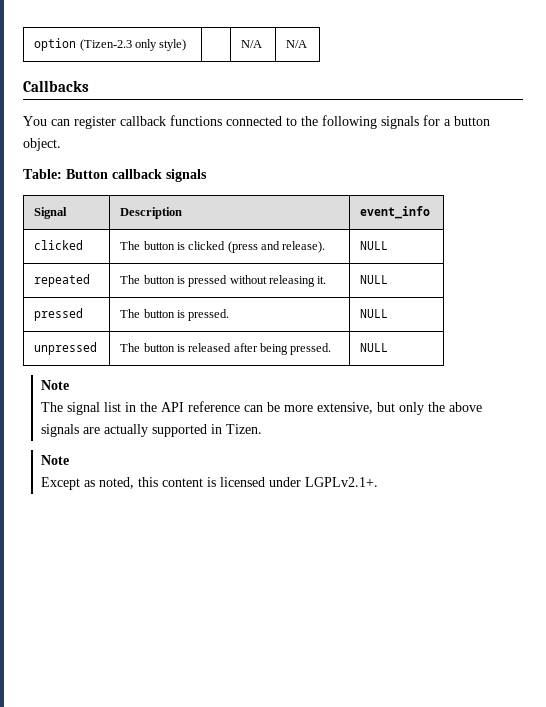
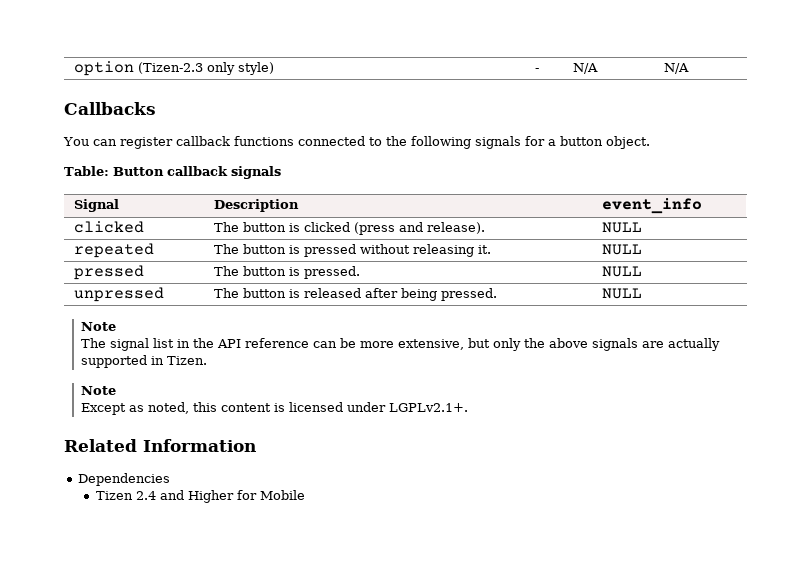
- option (Tizen-2.3 only style) | | N/A | N/A
+ option (Tizen-2.3 only style) | - | N/A | N/A
+ Related Information
+ Dependencies
+ Tizen 2.4 and Higher for Mobile

